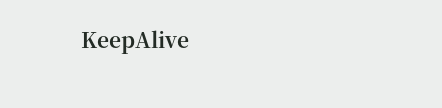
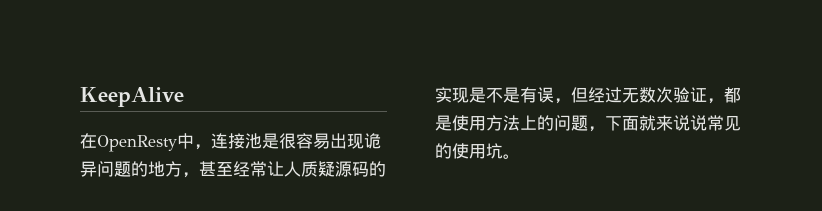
+ 在OpenResty中，连接池是很容易出现诡异问题的地方，甚至经常让人质疑源码的实现是不是有误，但经过无数次验证，都是使用方法上的问题，下面就来说说常见的使用坑。

